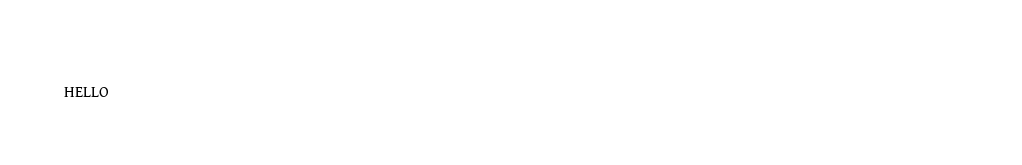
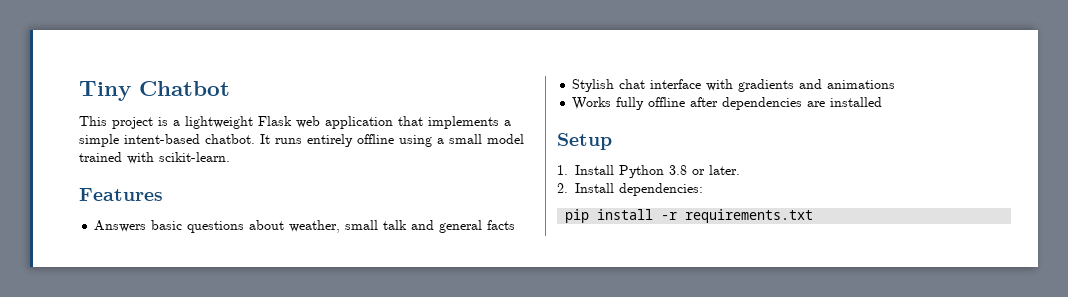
- HELLO
+ Tiny Chatbot
+ This project is a lightweight Flask web application that implements a simple intent-based chatbot. It runs entirely offline using a small model trained with scikit-learn.
+ Features
+ Answers basic questions about weather, small talk and general facts
+ Stylish chat interface with gradients and animations
+ Works fully offline after dependencies are installed
+ Setup
+ 1. Install Python 3.8 or later.
+ 2. Install dependencies:
+ pip install -r requirements.txt

